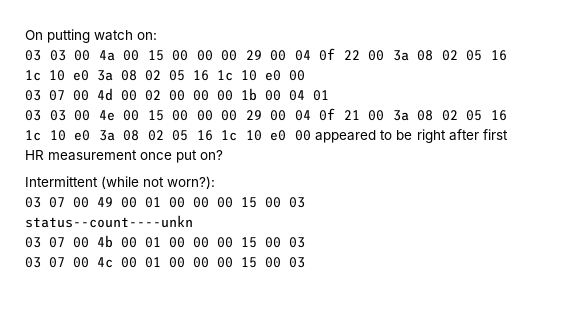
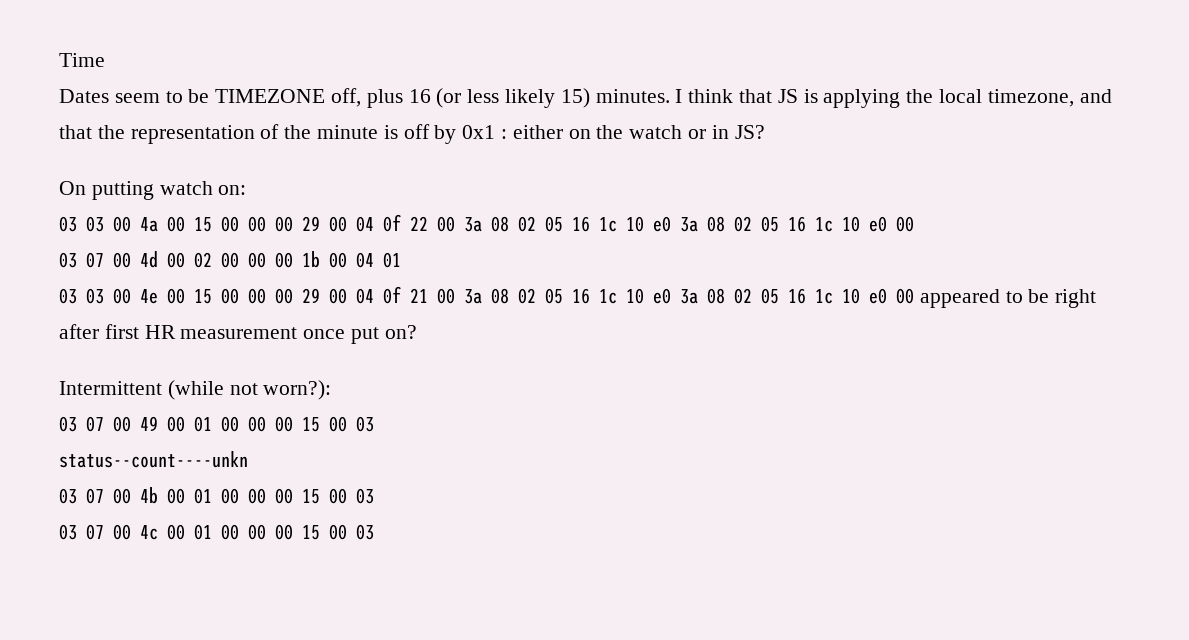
+ Time
+ Dates seem to be TIMEZONE off, plus 16 (or less likely 15) minutes. I think that JS is applying the local timezone, and that the representation of the minute is off by 0x1 : either on the watch or in JS?

